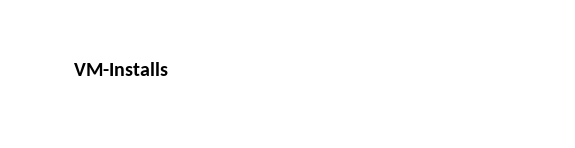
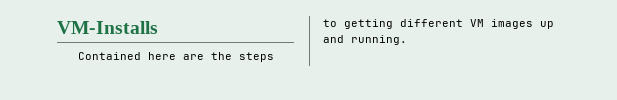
+ Contained here are the steps to getting different VM images up and running.

